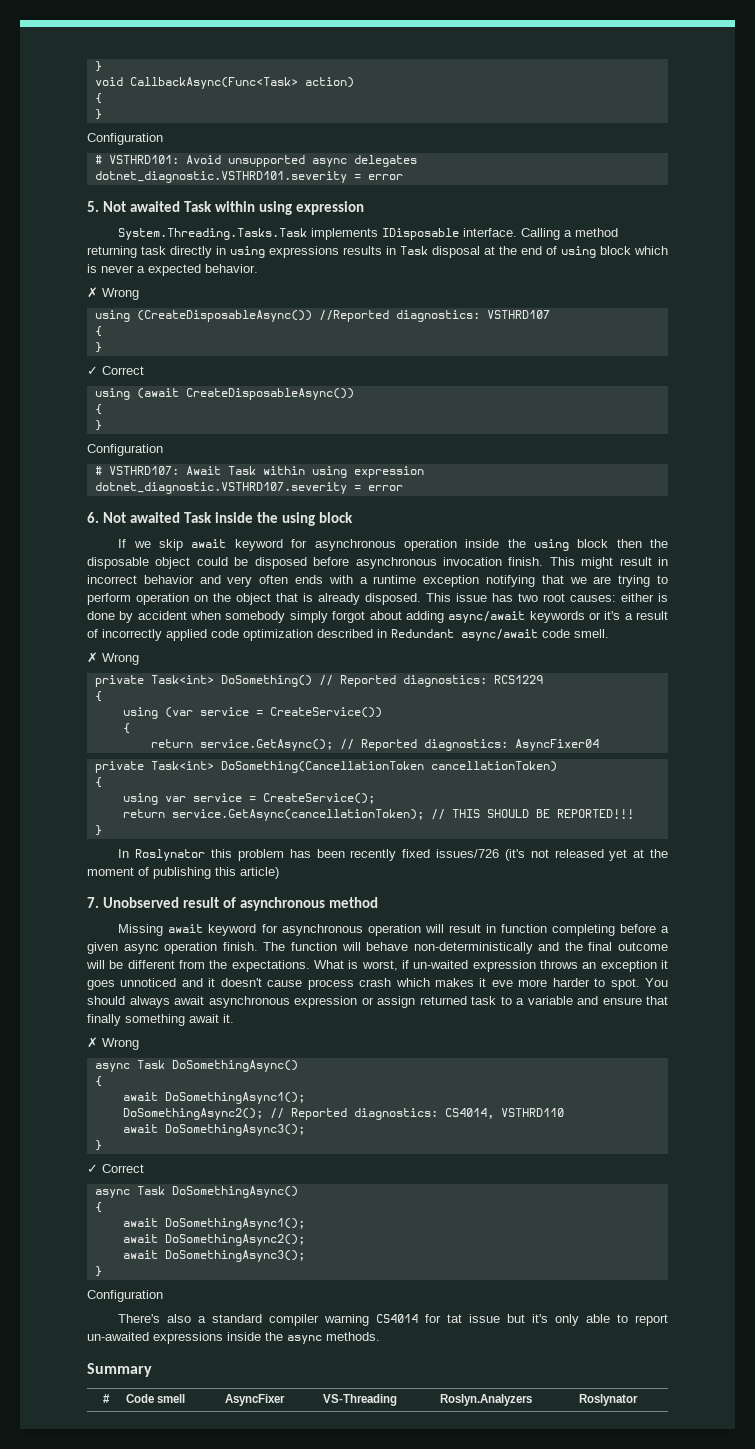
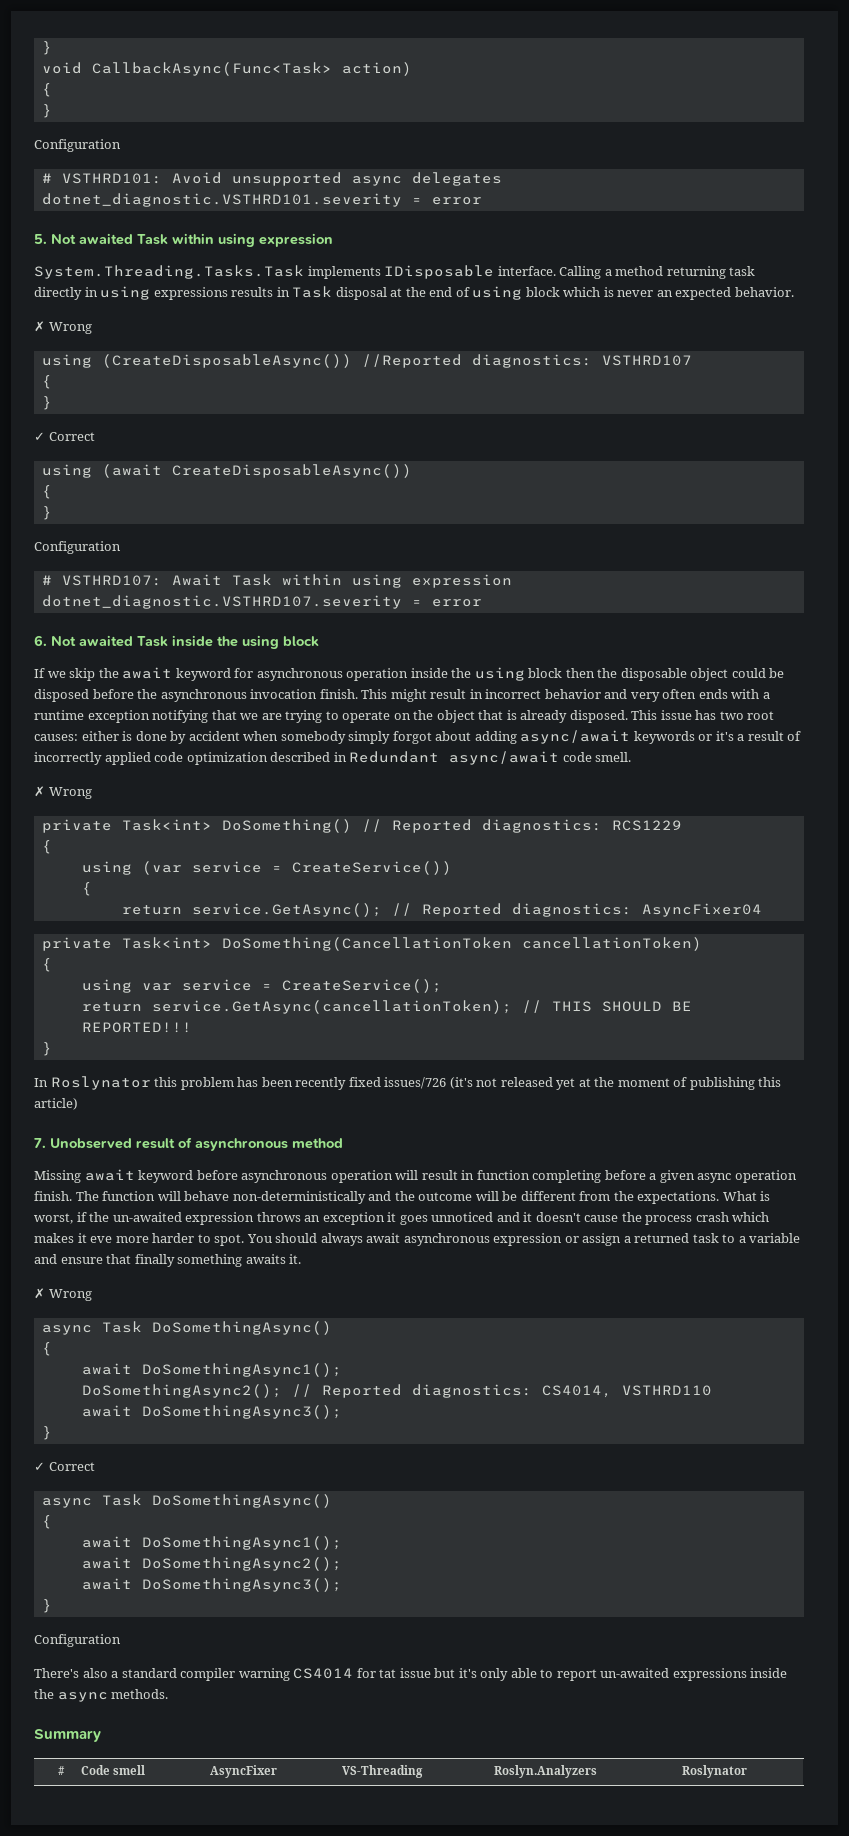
- Calling a method returning task directly in using expressions results in Task disposal at the end of using block which is never a expected behavior.
+ Calling a method returning task directly in using expressions results in Task disposal at the end of using block which is never an expected behavior.
- If we skip await keyword for asynchronous operation inside the using block then the disposable object could be disposed before asynchronous invocation finish.
+ If we skip the await keyword for asynchronous operation inside the using block then the disposable object could be disposed before the asynchronous invocation finish.
- This might result in incorrect behavior and very often ends with a runtime exception notifying that we are trying to perform operation on the object that is already disposed.
+ This might result in incorrect behavior and very often ends with a runtime exception notifying that we are trying to operate on the object that is already disposed.
- Missing await keyword for asynchronous operation will result in function completing before a given async operation finish.
+ Missing await keyword before asynchronous operation will result in function completing before a given async operation finish.
- The function will behave non-deterministically and the final outcome will be different from the expectations.
+ The function will behave non-deterministically and the outcome will be different from the expectations.
- What is worst, if un-waited expression throws an exception it goes unnoticed and it doesn't cause process crash which makes it eve more harder to spot.
+ What is worst, if the un-awaited expression throws an exception it goes unnoticed and it doesn't cause the process crash which makes it eve more harder to spot.
- You should always await asynchronous expression or assign returned task to a variable and ensure that finally something await it.
+ You should always await asynchronous expression or assign a returned task to a variable and ensure that finally something awaits it.

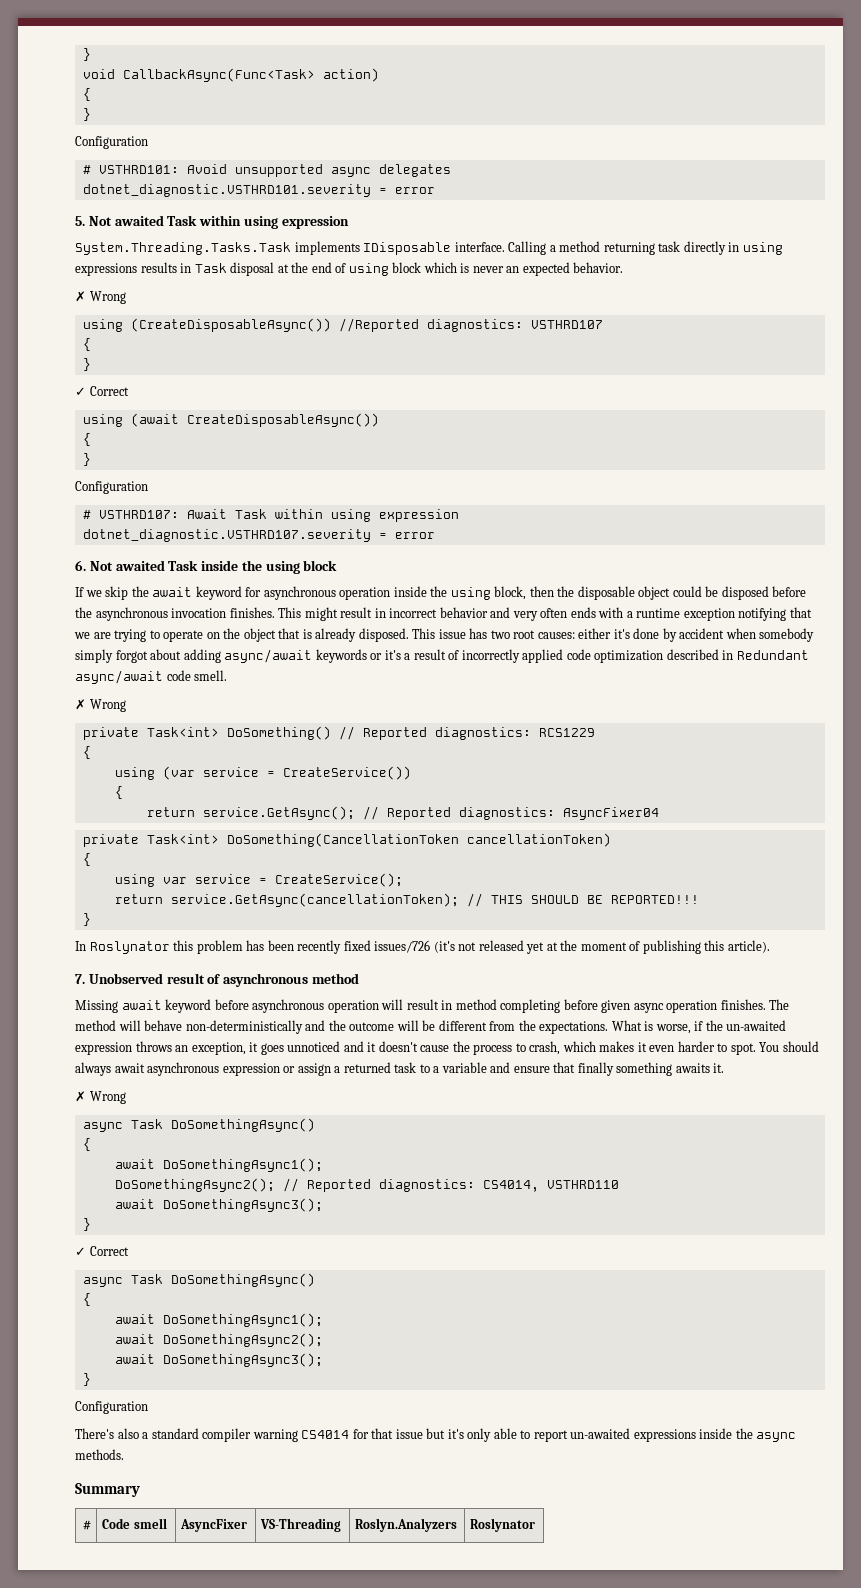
- If we skip the await keyword for asynchronous operation inside the using block then the disposable object could be disposed before the asynchronous invocation finish.
+ If we skip the await keyword for asynchronous operation inside the using block, then the disposable object could be disposed before the asynchronous invocation finishes.
- This issue has two root causes: either is done by accident when somebody simply forgot about adding async/await keywords or it's a result of incorrectly applied code optimization described in Redundant async/await code smell.
+ This issue has two root causes: either it's done by accident when somebody simply forgot about adding async/await keywords or it's a result of incorrectly applied code optimization described in Redundant async/await code smell.
- In Roslynator this problem has been recently fixed issues/726 (it's not released yet at the moment of publishing this article)
+ In Roslynator this problem has been recently fixed issues/726 (it's not released yet at the moment of publishing this article).
- Missing await keyword before asynchronous operation will result in function completing before a given async operation finish. The function will behave non-deterministically and the outcome will be different from the expectations.
+ Missing await keyword before asynchronous operation will result in method completing before given async operation finishes. The method will behave non-deterministically and the outcome will be different from the expectations.
- What is worst, if the un-awaited expression throws an exception it goes unnoticed and it doesn't cause the process crash which makes it eve more harder to spot.
+ What is worse, if the un-awaited expression throws an exception, it goes unnoticed and it doesn't cause the process to crash, which makes it even harder to spot.
- There's also a standard compiler warning CS4014 for tat issue but it's only able to report un-awaited expressions inside the async methods.
+ There's also a standard compiler warning CS4014 for that issue but it's only able to report un-awaited expressions inside the async methods.

